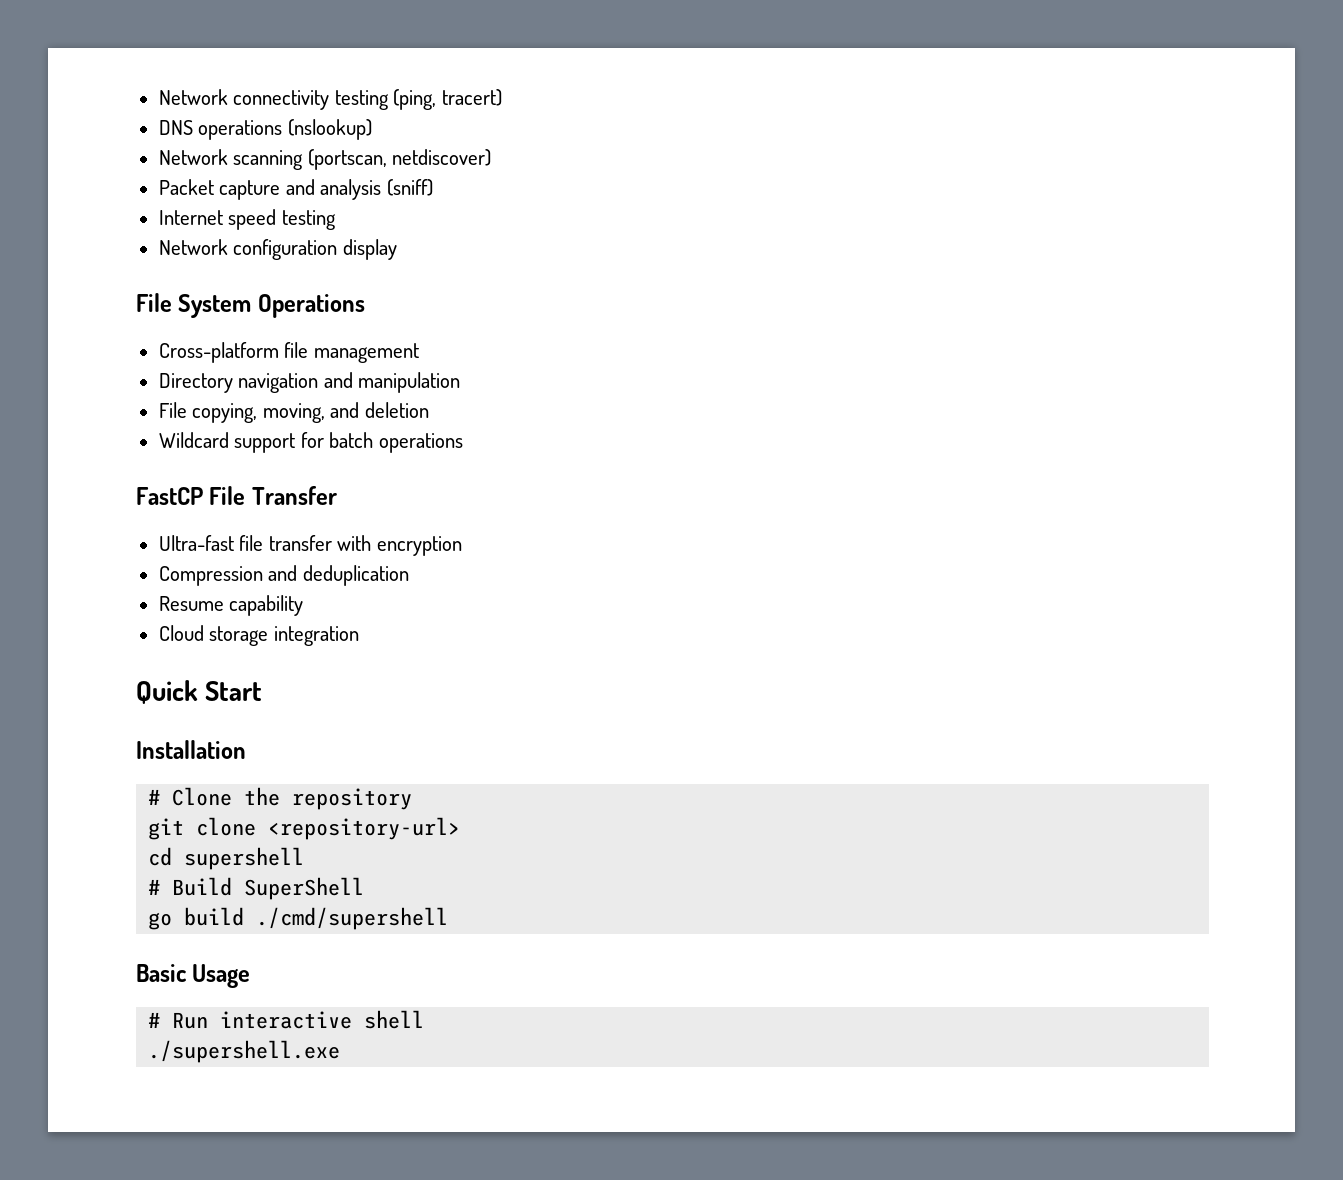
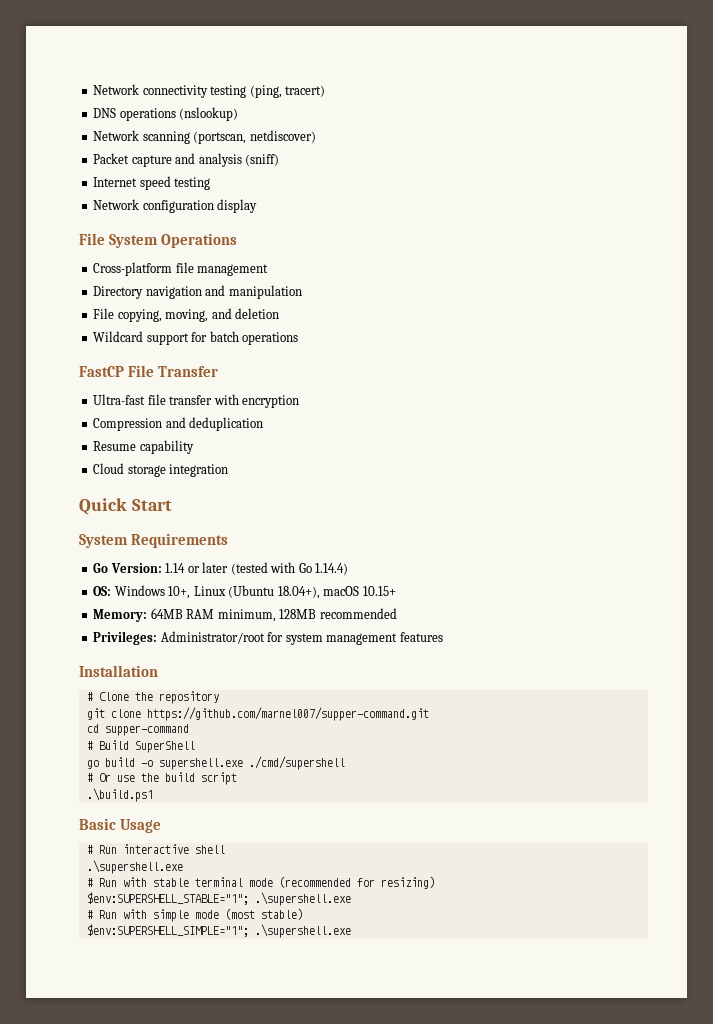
+ System Requirements
+ Go Version: 1.14 or later (tested with Go 1.14.4)
+ OS: Windows 10+, Linux (Ubuntu 18.04+), macOS 10.15+
+ Memory: 64MB RAM minimum, 128MB recommended
+ Privileges: Administrator/root for system management features
- git clone <repository-url>
+ git clone https://github.com/marnel007/supper-command.git
- cd supershell
+ cd supper-command
- go build ./cmd/supershell
+ go build -o supershell.exe ./cmd/supershell
+ # Or use the build script
+ .\build.ps1
  # Run interactive shell
- ./supershell.exe
+ .\supershell.exe
+ # Run with stable terminal mode (recommended for resizing)
+ $env:SUPERSHELL_STABLE="1"; .\supershell.exe
+ # Run with simple mode (most stable)
+ $env:SUPERSHELL_SIMPLE="1"; .\supershell.exe

